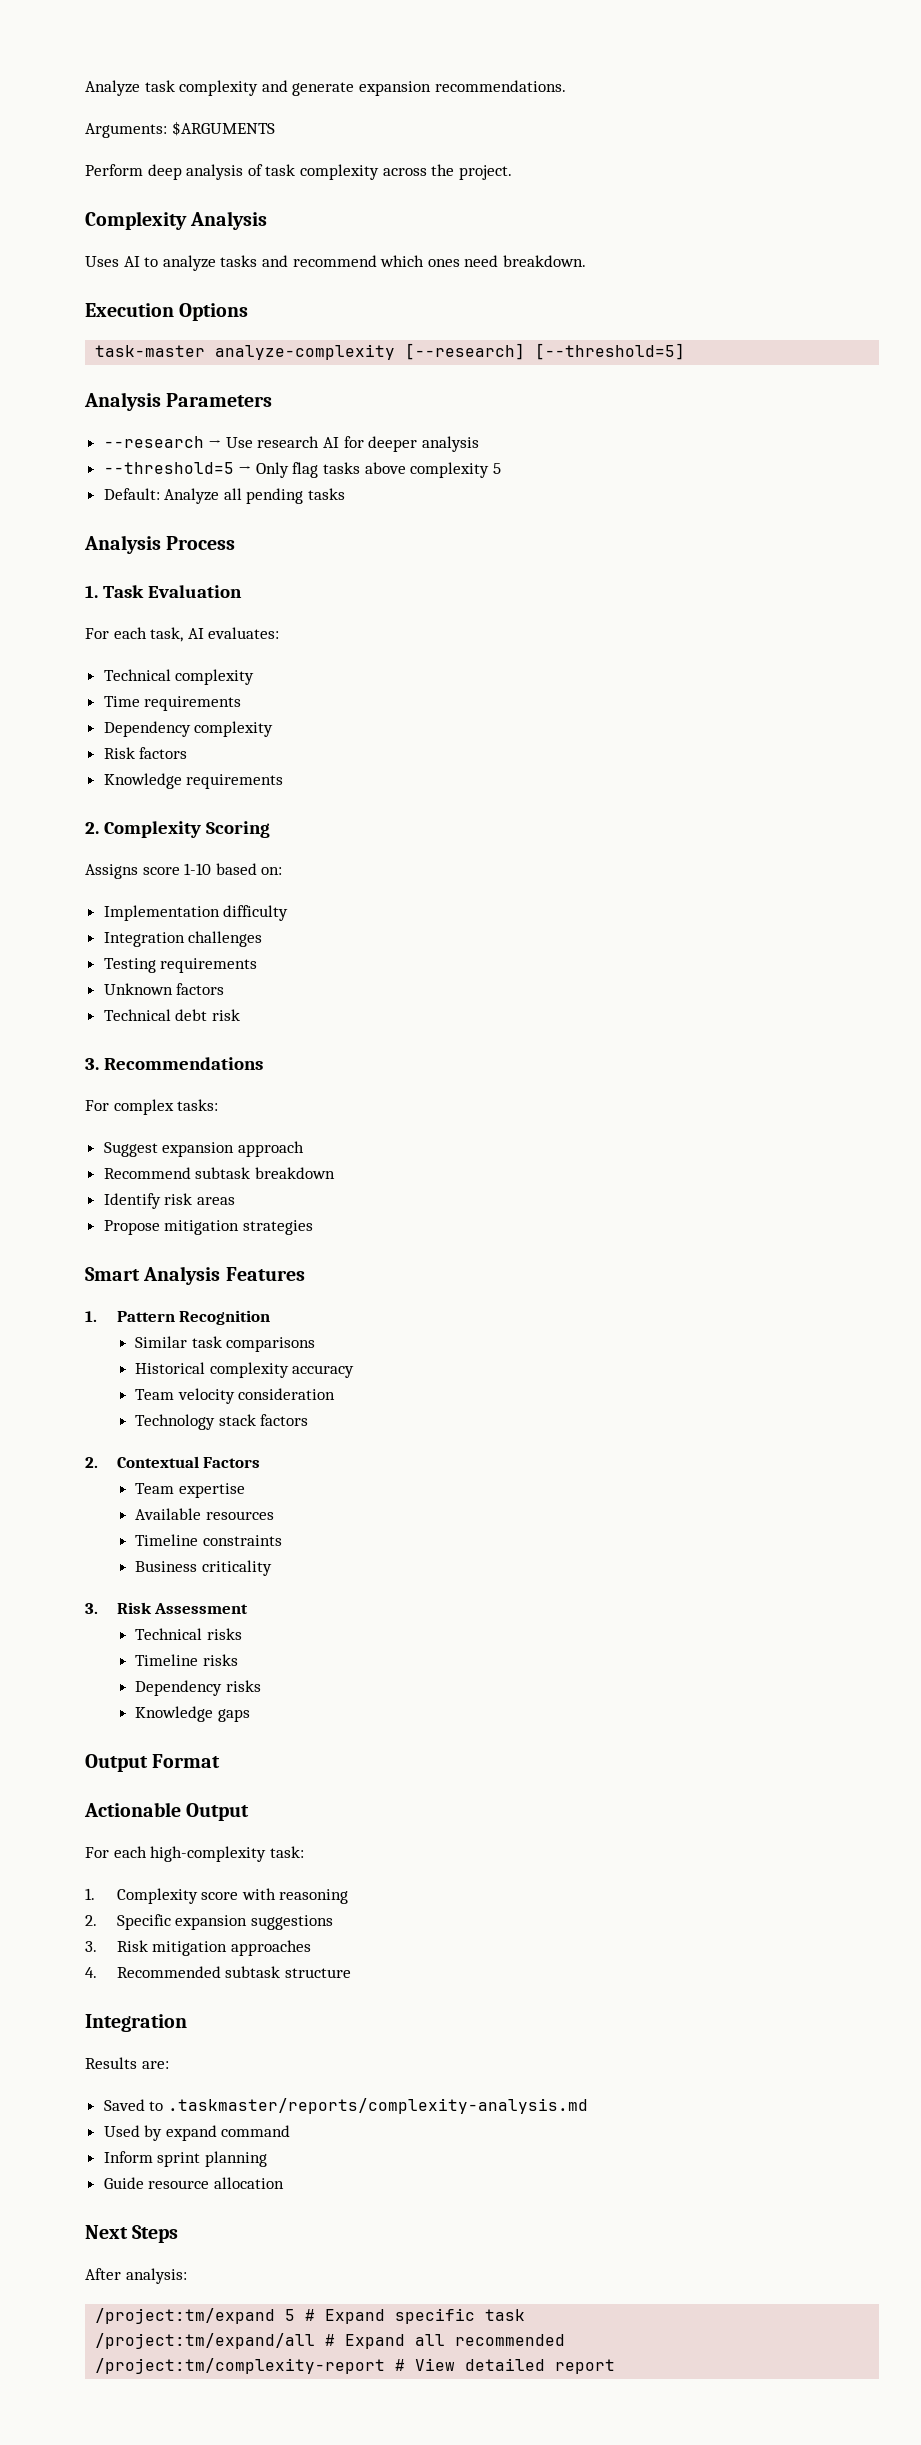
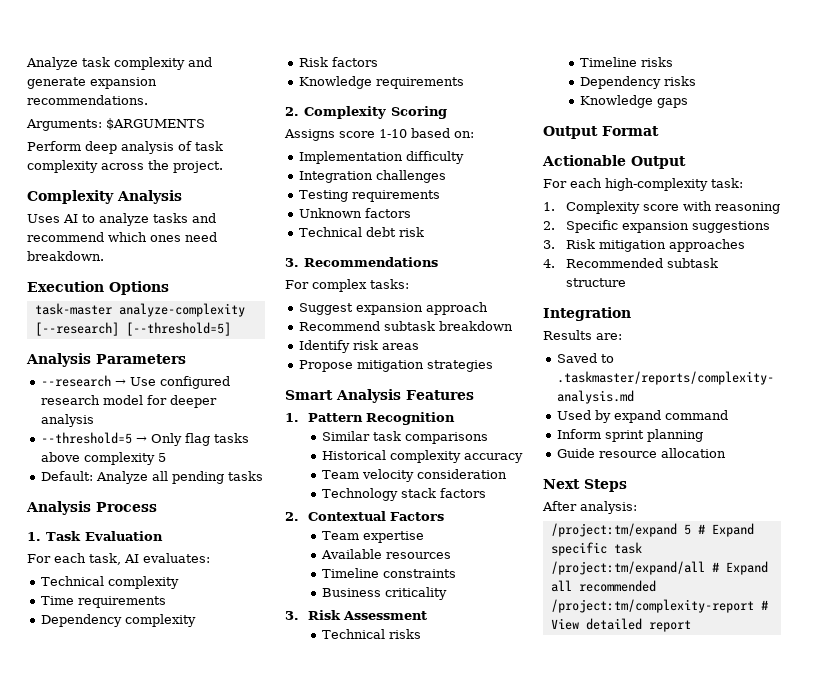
- --research → Use research AI for deeper analysis
+ --research → Use configured research model for deeper analysis

